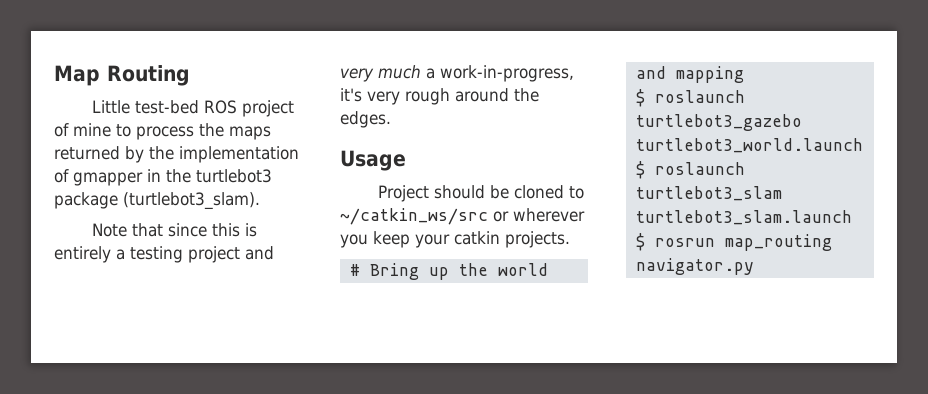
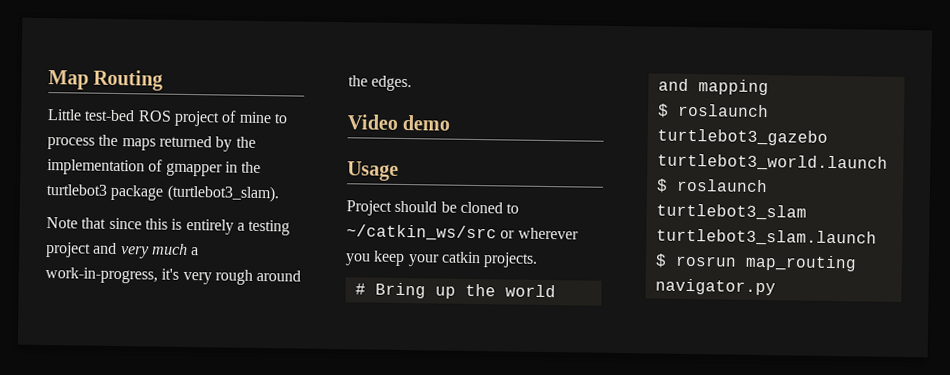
+ Video demo

